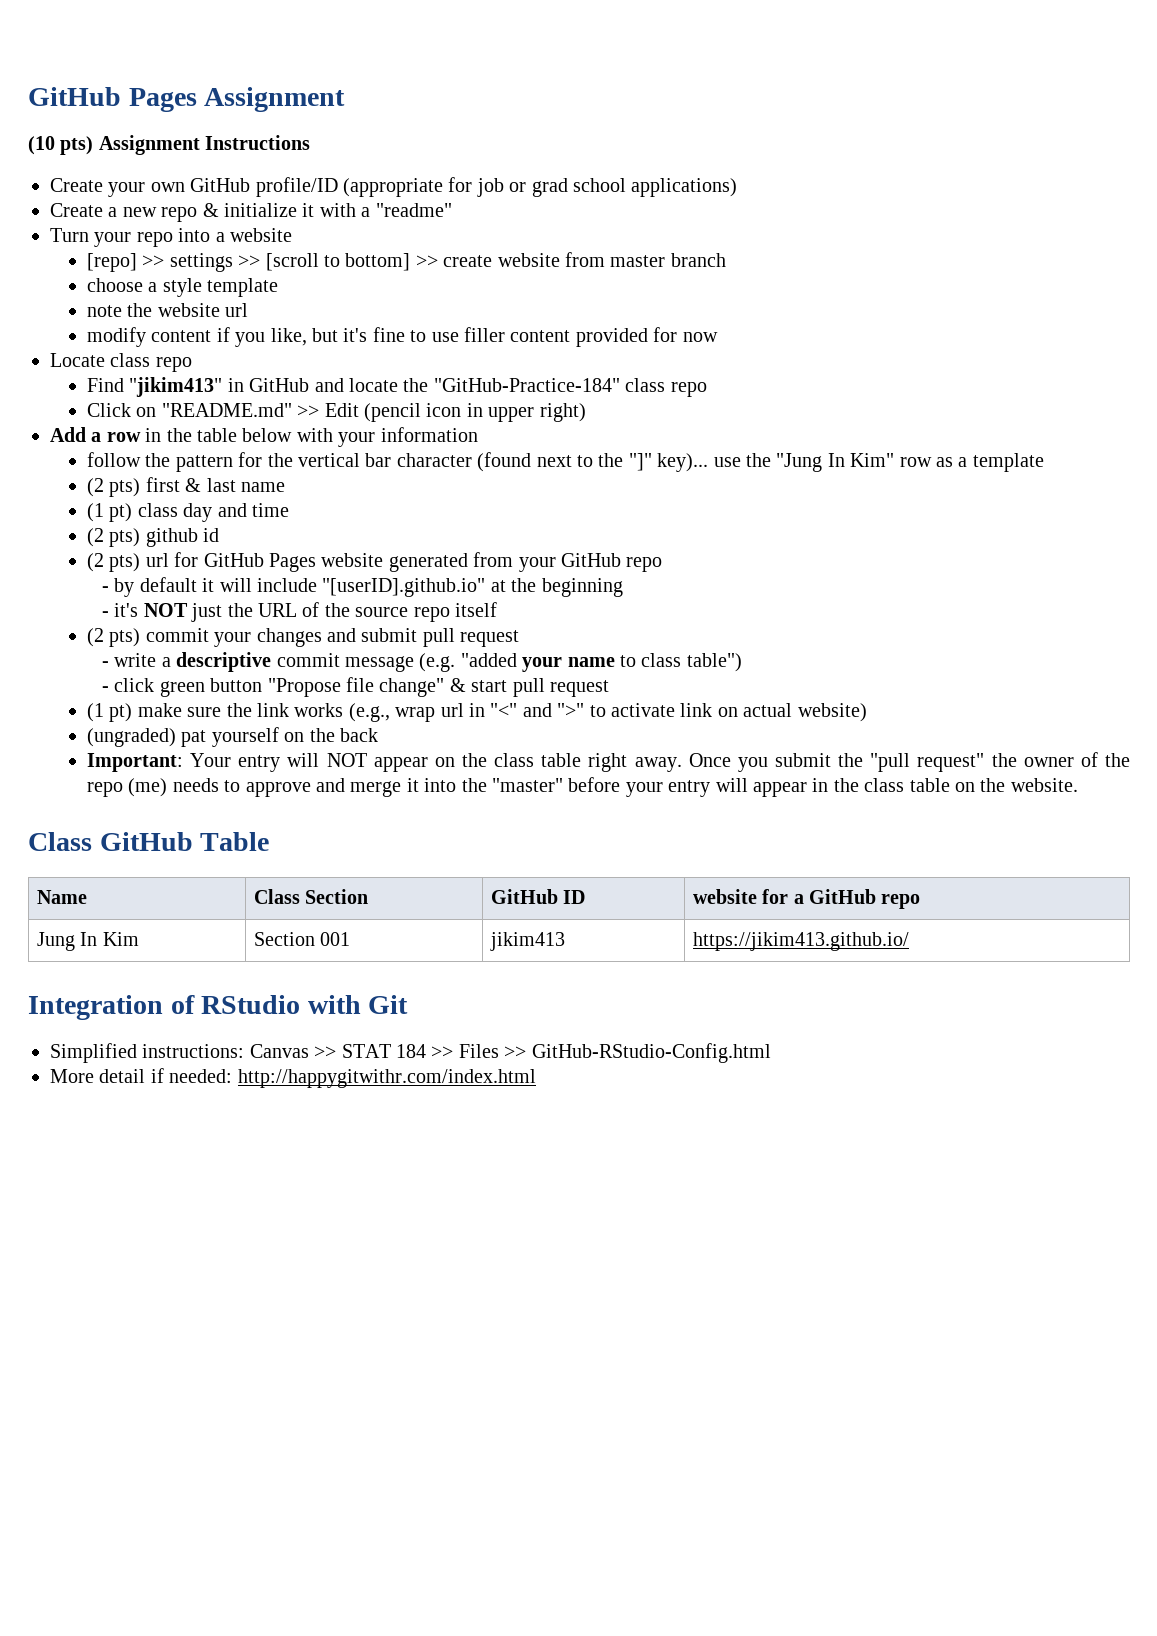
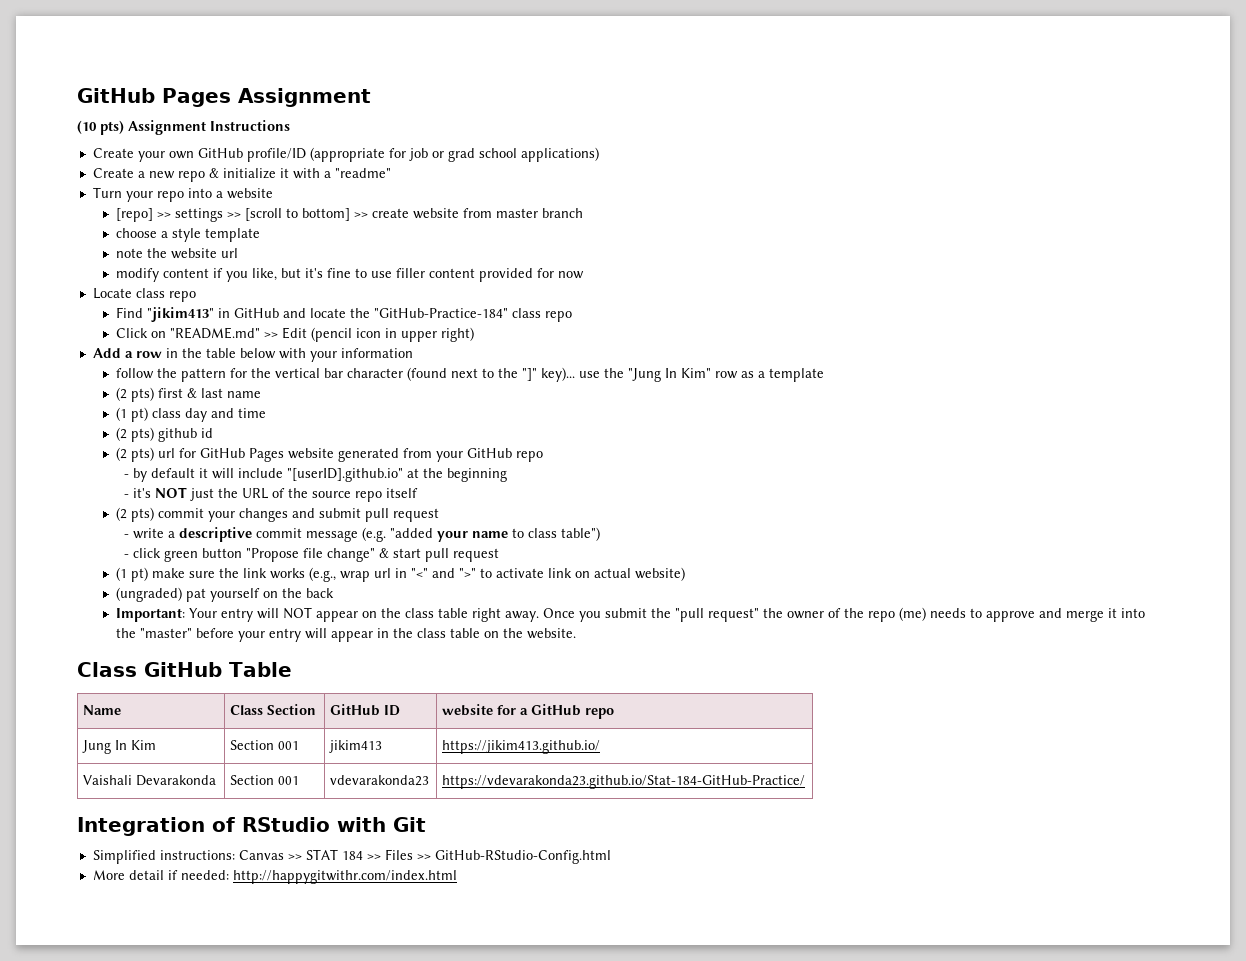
+ Vaishali Devarakonda | Section 001 | vdevarakonda23 | https://vdevarakonda23.github.io/Stat-184-GitHub-Practice/

